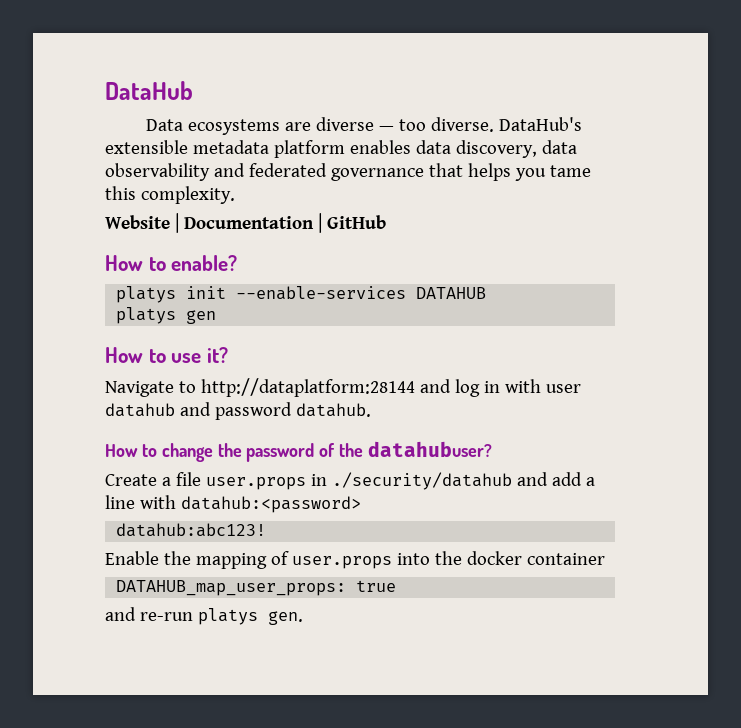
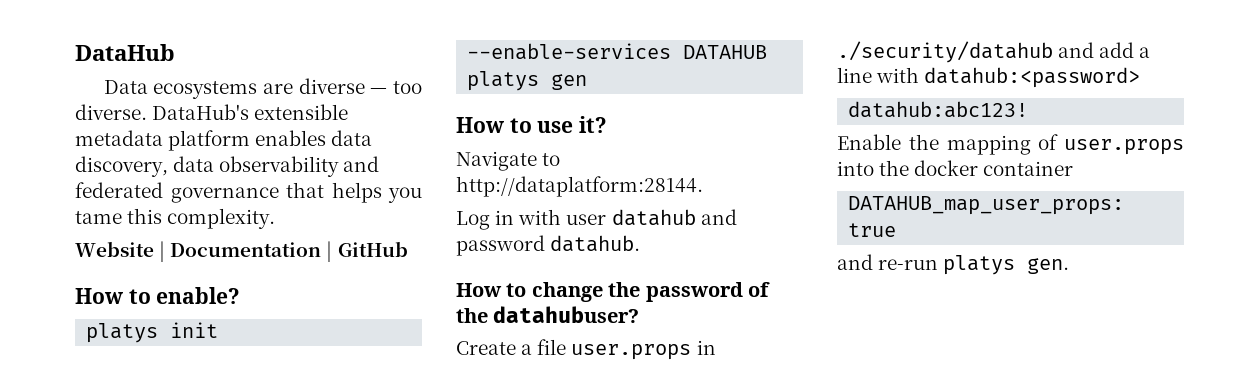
- Navigate to http://dataplatform:28144 and log in with user datahub and password datahub.
+ Navigate to http://dataplatform:28144.
+ Log in with user datahub and password datahub.

